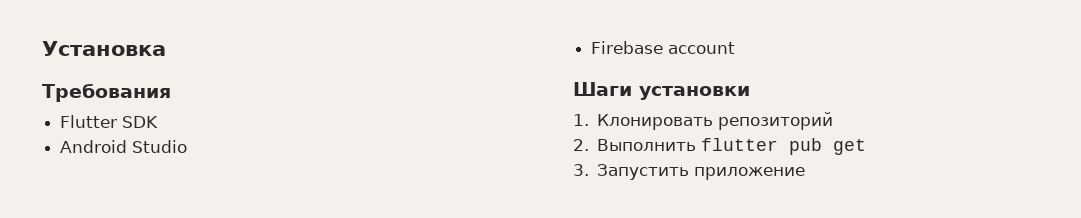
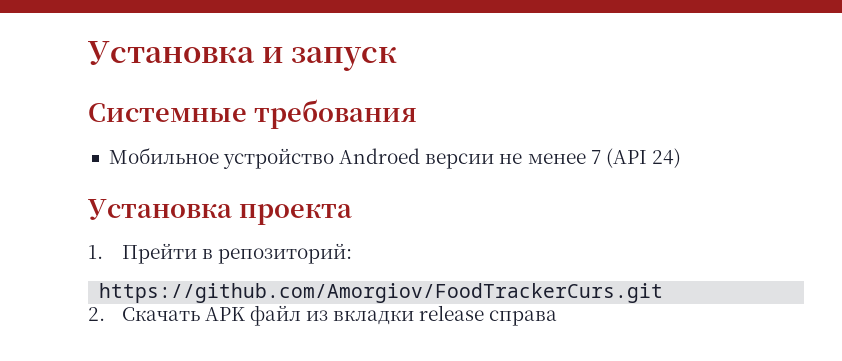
- Установка
- Требования
- Flutter SDK
- Android Studio
- Firebase account
- Шаги установки
- 1. Клонировать репозиторий
- 2. Выполнить flutter pub get
- 3. Запустить приложение
+ Установка и запуск
+ Системные требования
+ Мобильное устройство Androed версии не менее 7 (API 24)
+ Установка проекта
+ 1. Прейти в репозиторий:
+ https://github.com/Amorgiov/FoodTrackerCurs.git
+ 2. Скачать APK файл из вкладки release справа

